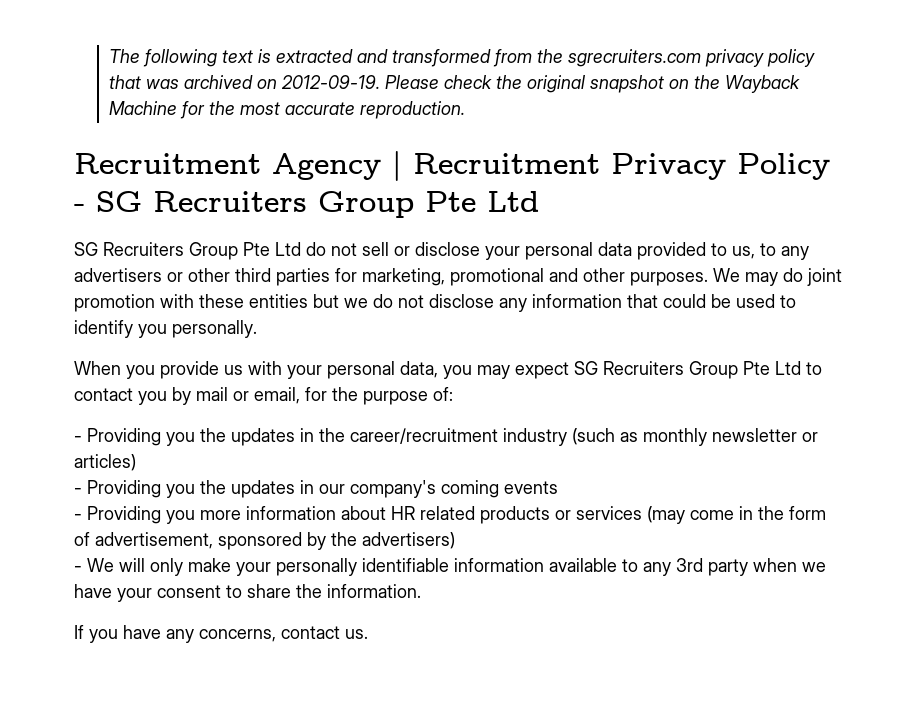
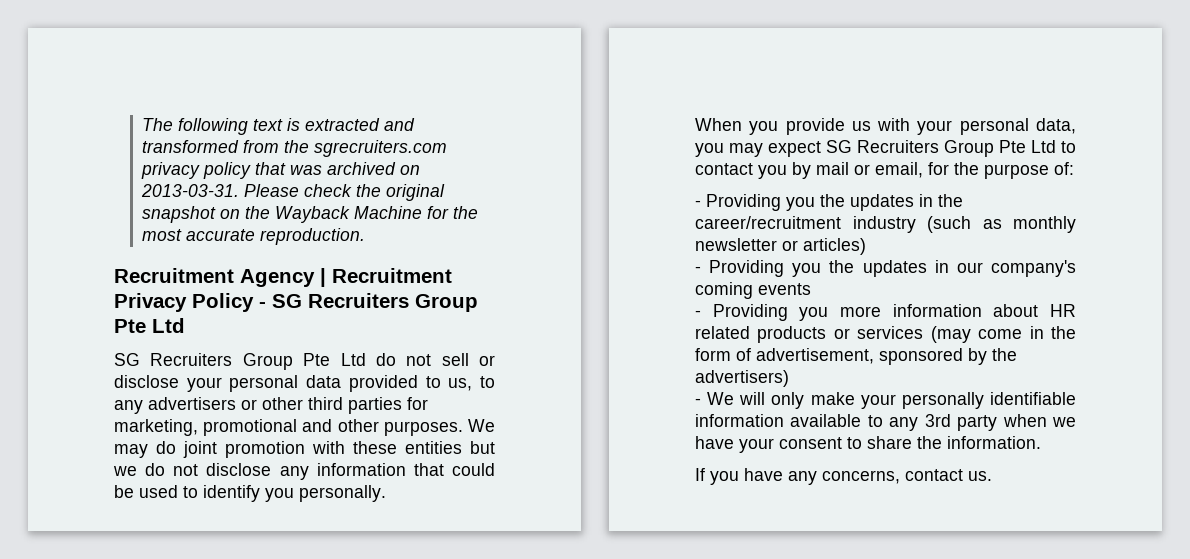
- The following text is extracted and transformed from the sgrecruiters.com privacy policy that was archived on 2012-09-19.
+ The following text is extracted and transformed from the sgrecruiters.com privacy policy that was archived on 2013-03-31.

